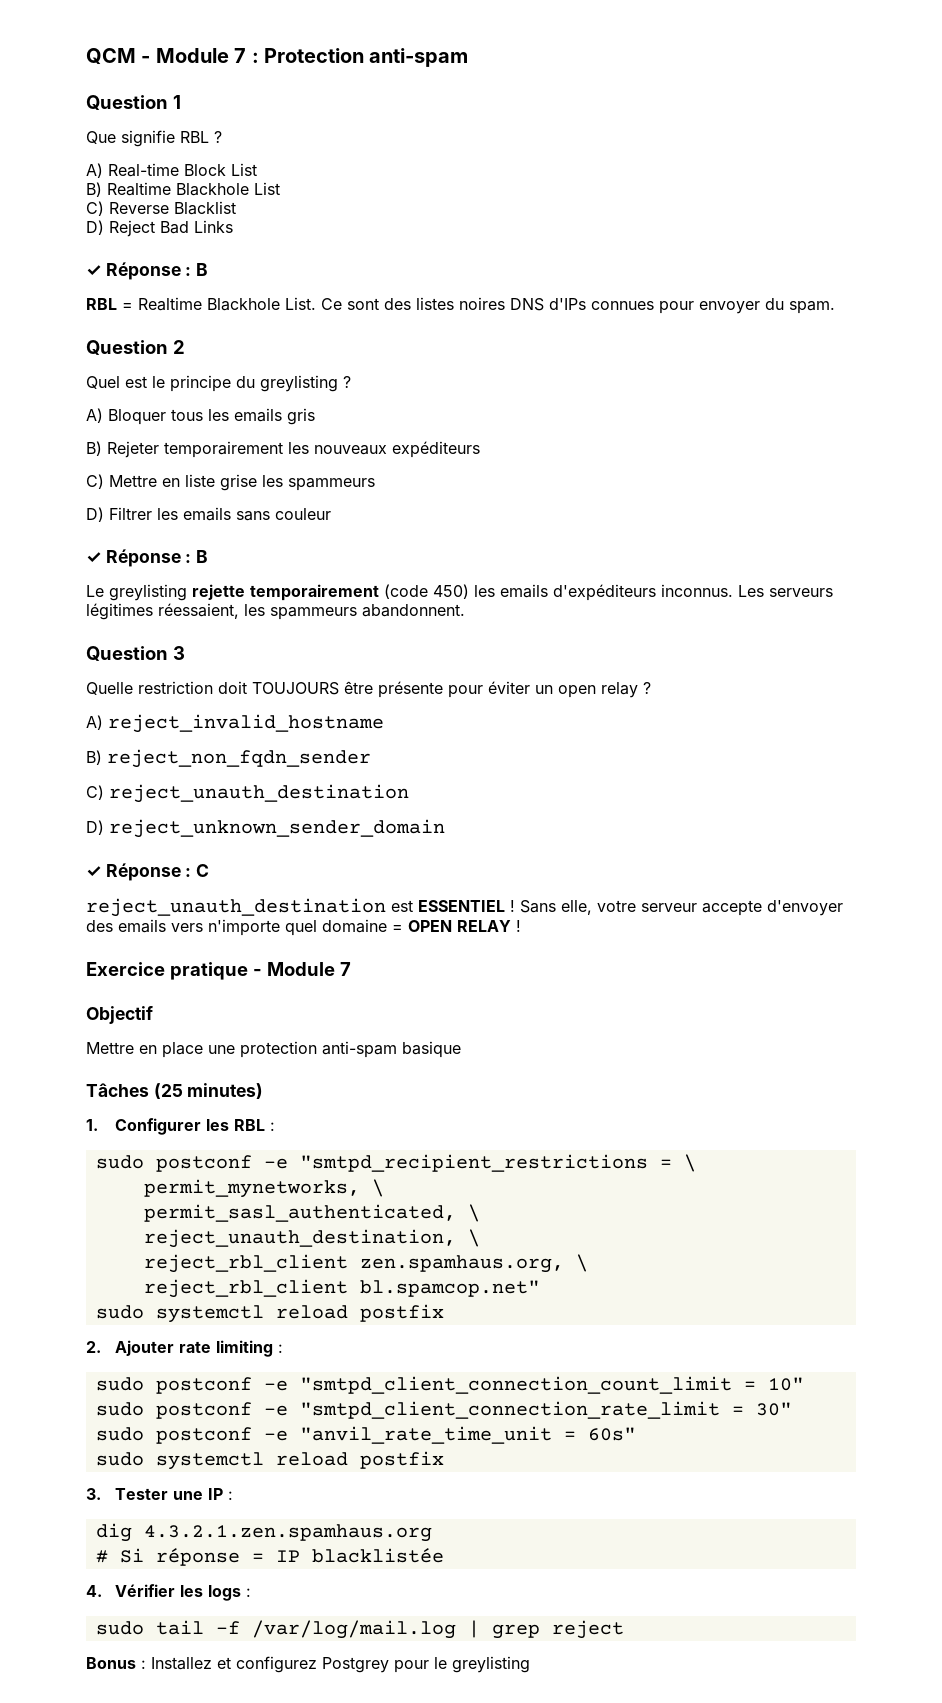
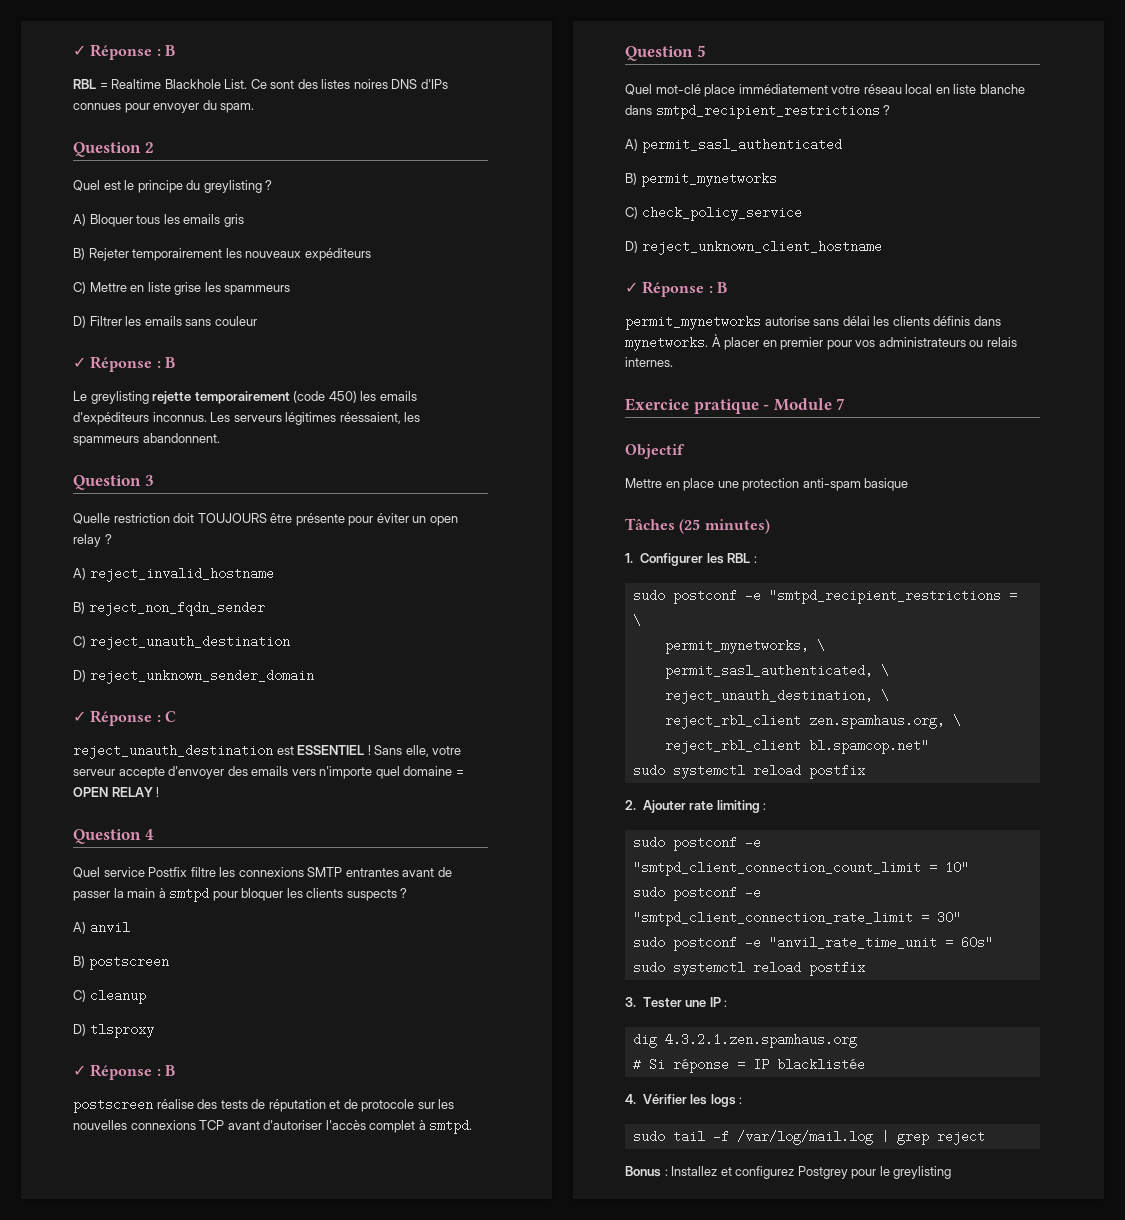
- QCM - Module 7 : Protection anti-spam
- Question 1
- Que signifie RBL ?
- A) Real-time Block List
- B) Realtime Blackhole List
- C) Reverse Blacklist
- D) Reject Bad Links
+ Question 4
+ Quel service Postfix filtre les connexions SMTP entrantes avant de passer la main à smtpd pour bloquer les clients suspects ?
+ A) anvil
+ B) postscreen
+ C) cleanup
+ D) tlsproxy
+ ✓ Réponse : B
+ postscreen réalise des tests de réputation et de protocole sur les nouvelles connexions TCP avant d'autoriser l'accès complet à smtpd.
+ Question 5
+ Quel mot-clé place immédiatement votre réseau local en liste blanche dans smtpd_recipient_restrictions ?
+ A) permit_sasl_authenticated
+ B) permit_mynetworks
+ C) check_policy_service
+ D) reject_unknown_client_hostname
+ ✓ Réponse : B
+ permit_mynetworks autorise sans délai les clients définis dans mynetworks. À placer en premier pour vos administrateurs ou relais internes.

